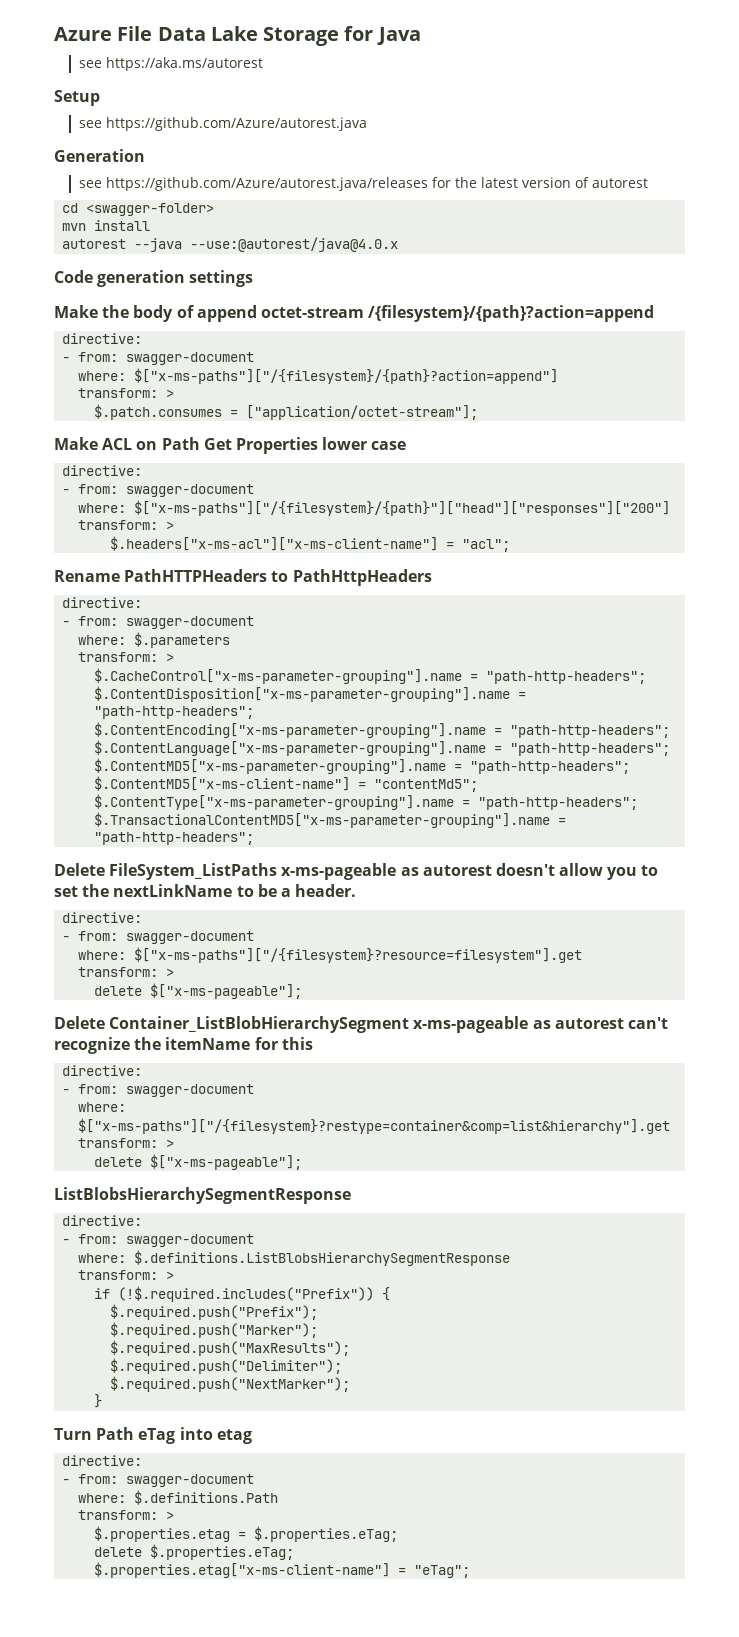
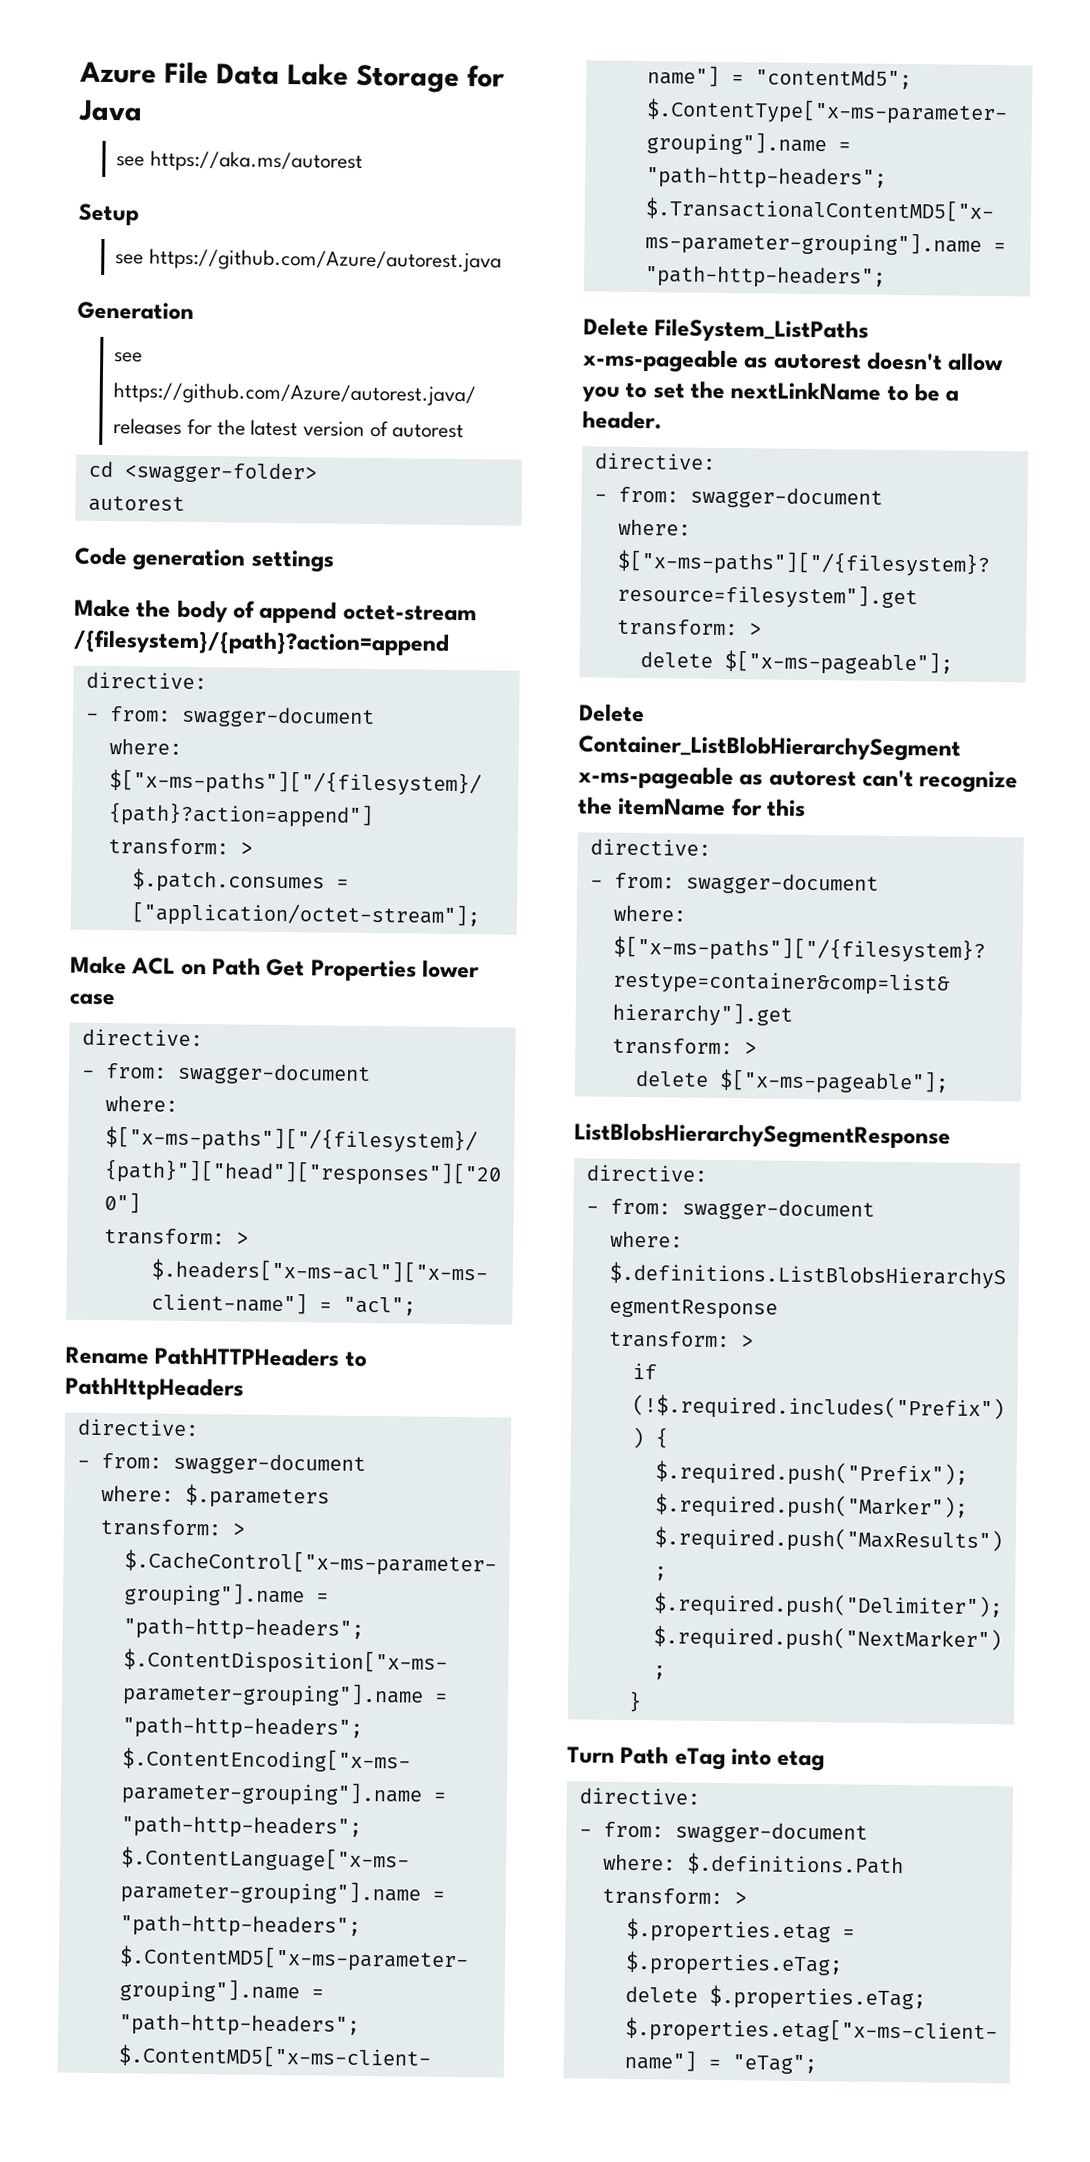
  cd <swagger-folder>
- mvn install
- autorest --java --use:@autorest/java@4.0.x
+ autorest

